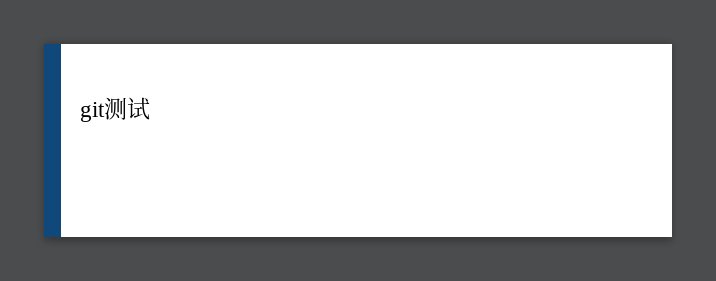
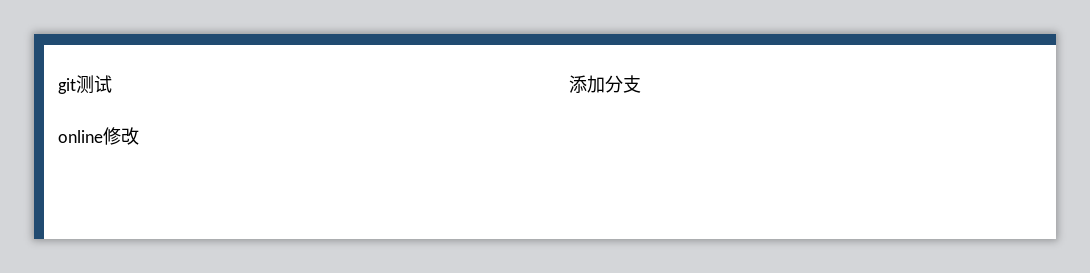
+ online修改
+ 添加分支

